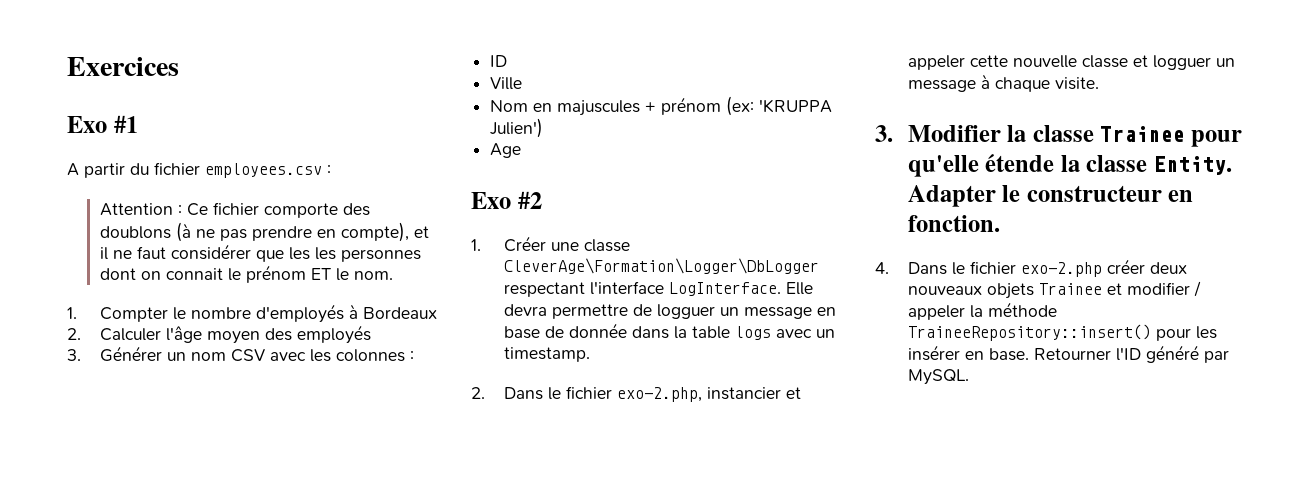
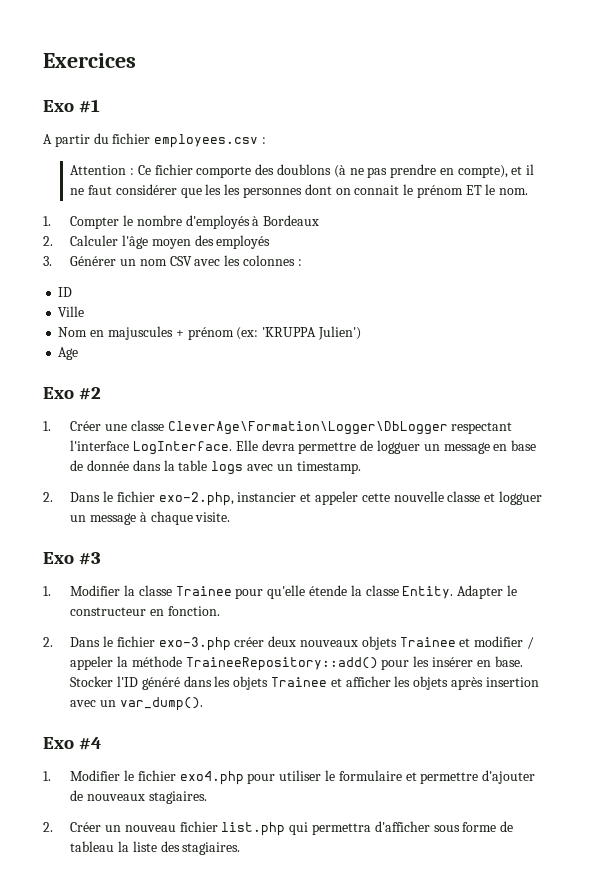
- 3. Modifier la classe Trainee pour qu'elle étende la classe Entity.
+ Exo #3
+ 1. Modifier la classe Trainee pour qu'elle étende la classe Entity.
- 4. Dans le fichier exo-2.php créer deux nouveaux objets Trainee et modifier / appeler la méthode TraineeRepository::insert() pour les insérer en base.
+ 2. Dans le fichier exo-3.php créer deux nouveaux objets Trainee et modifier / appeler la méthode TraineeRepository::add() pour les insérer en base.
- Retourner l'ID généré par MySQL.
+ Stocker l'ID généré dans les objets Trainee et afficher les objets après insertion avec un var_dump().
+ Exo #4
+ 1. Modifier le fichier exo4.php pour utiliser le formulaire et permettre d'ajouter de nouveaux stagiaires.
+ 2. Créer un nouveau fichier list.php qui permettra d'afficher sous forme de tableau la liste des stagiaires.

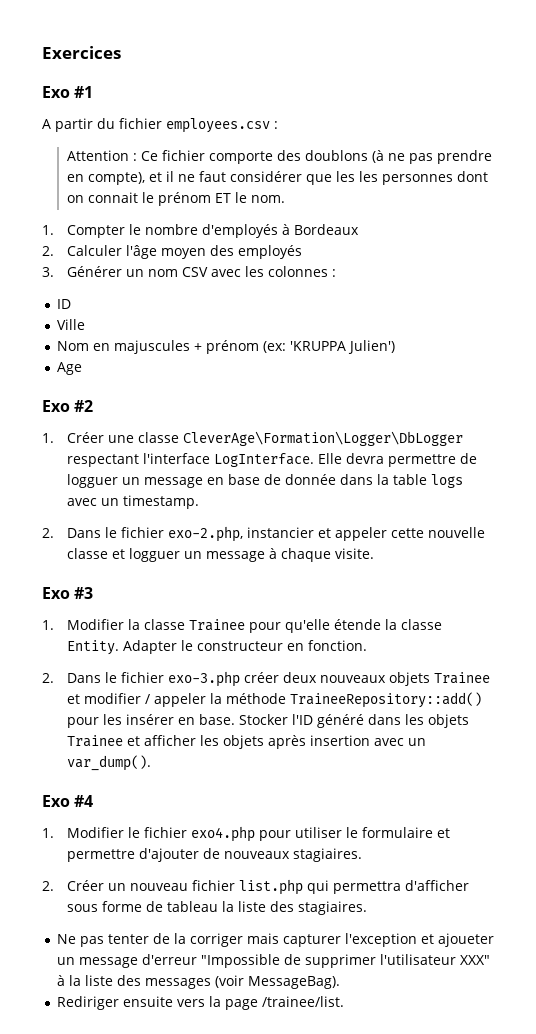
+ Ne pas tenter de la corriger mais capturer l'exception et ajoueter un message d'erreur "Impossible de supprimer l'utilisateur XXX" à la liste des messages (voir MessageBag).
+ Rediriger ensuite vers la page /trainee/list.

